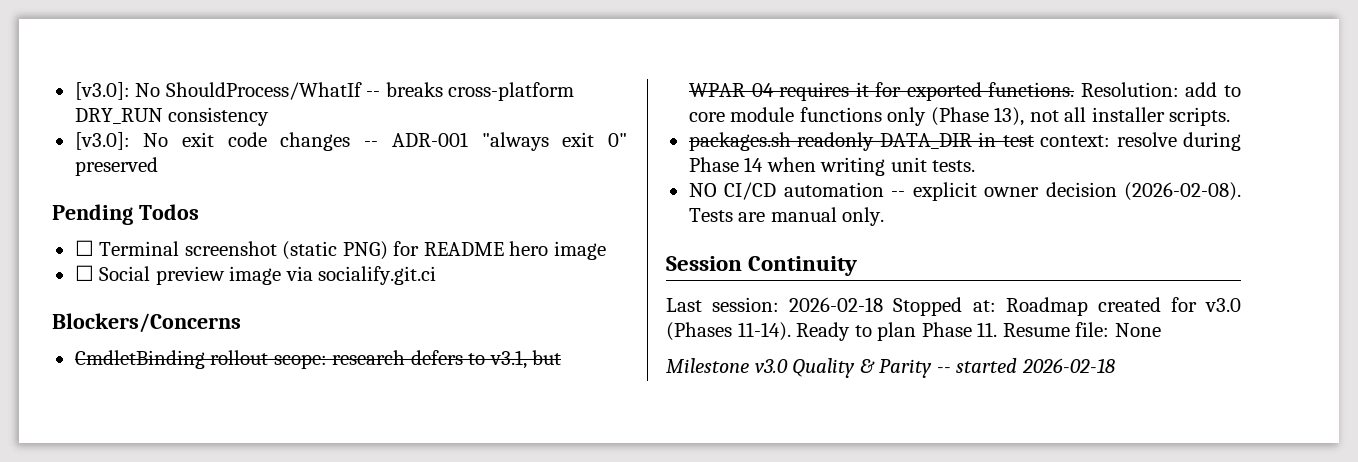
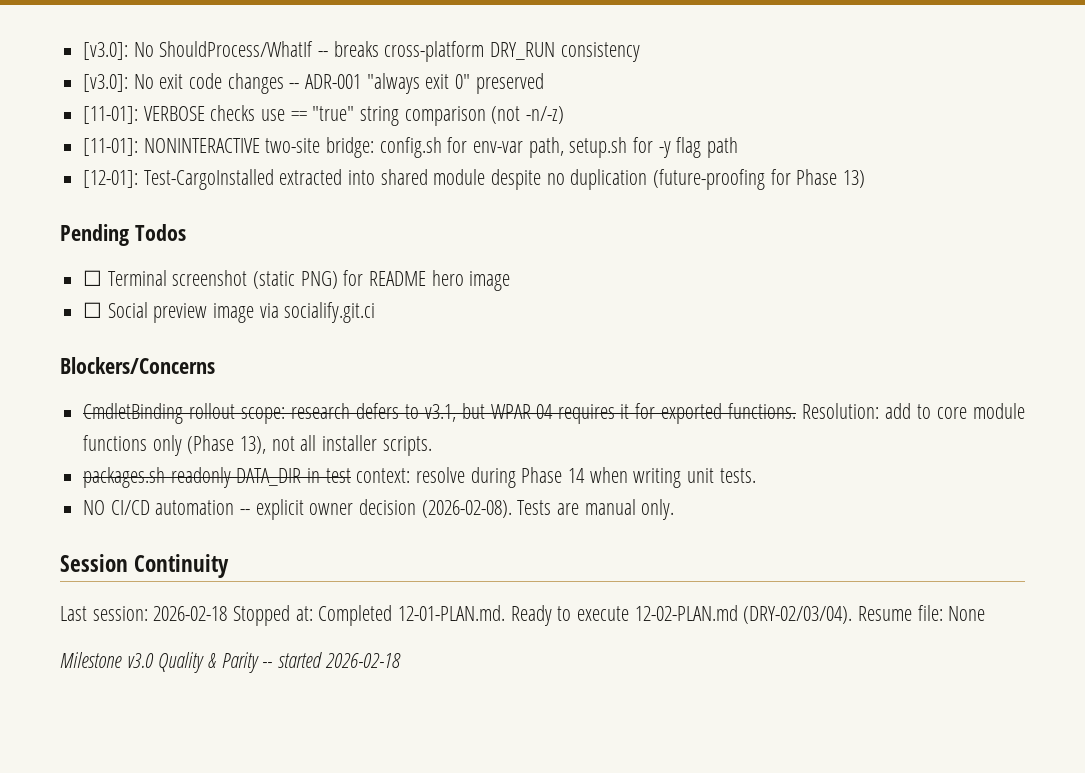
+ [11-01]: VERBOSE checks use == "true" string comparison (not -n/-z)
+ [11-01]: NONINTERACTIVE two-site bridge: config.sh for env-var path, setup.sh for -y flag path
+ [12-01]: Test-CargoInstalled extracted into shared module despite no duplication (future-proofing for Phase 13)
- Last session: 2026-02-18 Stopped at: Roadmap created for v3.0 (Phases 11-14). Ready to plan Phase 11. Resume file: None
+ Last session: 2026-02-18 Stopped at: Completed 12-01-PLAN.md. Ready to execute 12-02-PLAN.md (DRY-02/03/04). Resume file: None

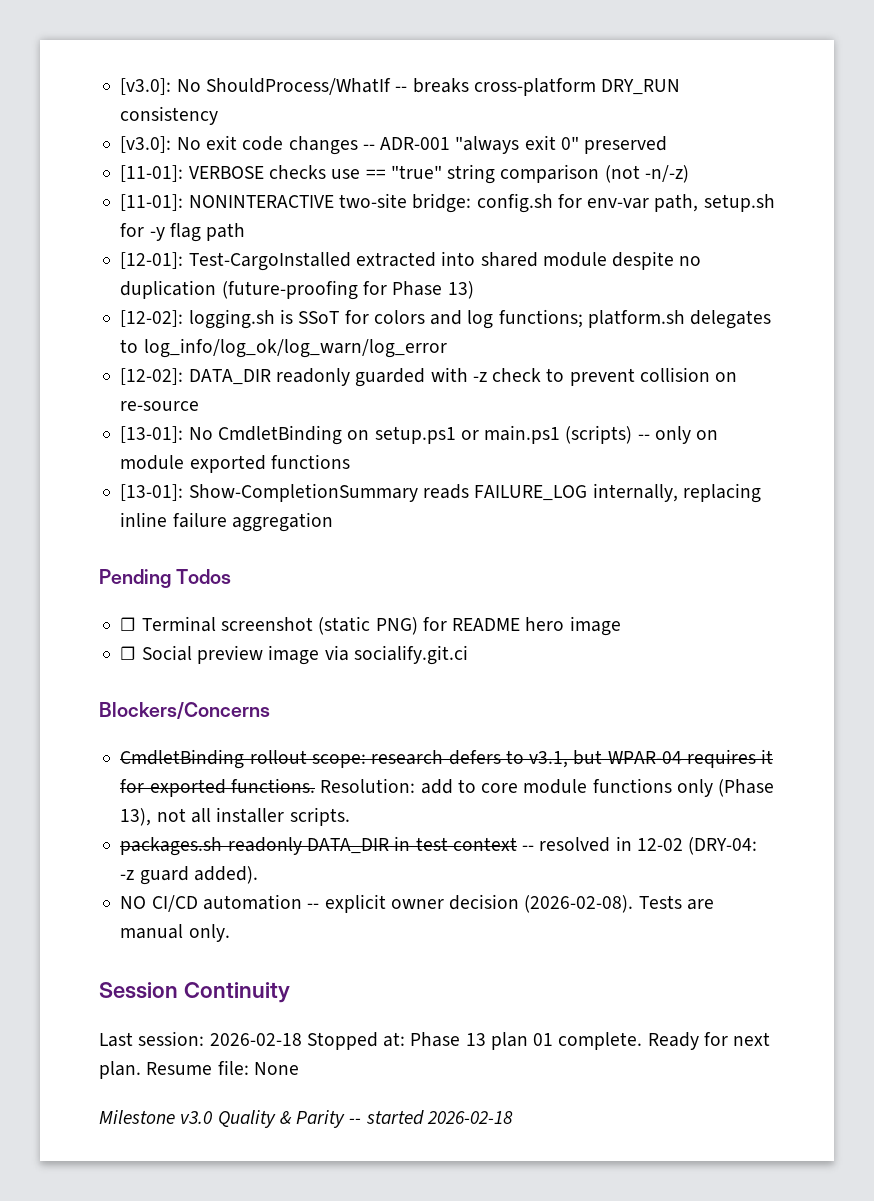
+ [12-02]: logging.sh is SSoT for colors and log functions; platform.sh delegates to log_info/log_ok/log_warn/log_error
+ [12-02]: DATA_DIR readonly guarded with -z check to prevent collision on re-source
+ [13-01]: No CmdletBinding on setup.ps1 or main.ps1 (scripts) -- only on module exported functions
+ [13-01]: Show-CompletionSummary reads FAILURE_LOG internally, replacing inline failure aggregation
- packages.sh readonly DATA_DIR in test context: resolve during Phase 14 when writing unit tests.
+ packages.sh readonly DATA_DIR in test context -- resolved in 12-02 (DRY-04: -z guard added).
- Last session: 2026-02-18 Stopped at: Completed 12-01-PLAN.md. Ready to execute 12-02-PLAN.md (DRY-02/03/04).
+ Last session: 2026-02-18 Stopped at: Phase 13 plan 01 complete. Ready for next plan.

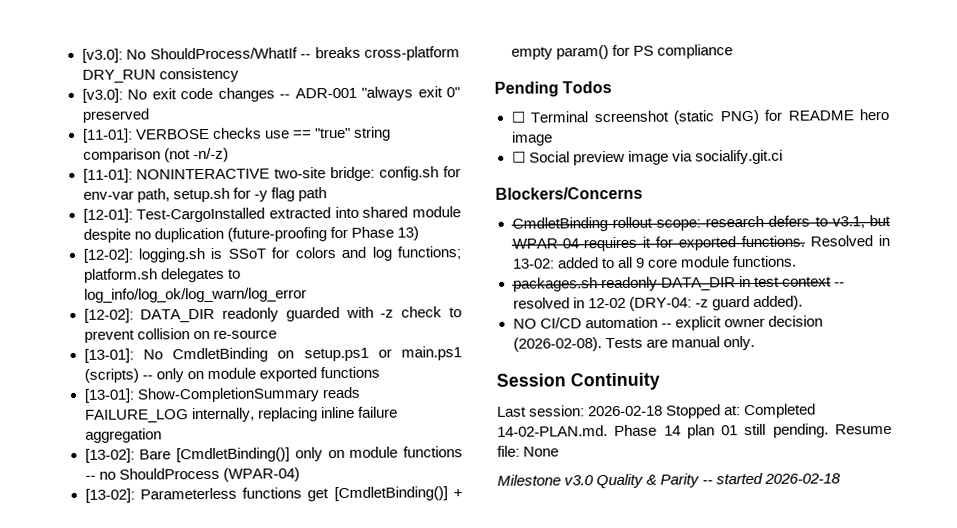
+ [13-02]: Bare [CmdletBinding()] only on module functions -- no ShouldProcess (WPAR-04)
+ [13-02]: Parameterless functions get [CmdletBinding()] + empty param() for PS compliance
- Resolution: add to core module functions only (Phase 13), not all installer scripts.
+ Resolved in 13-02: added to all 9 core module functions.
- Last session: 2026-02-18 Stopped at: Phase 13 plan 01 complete. Ready for next plan.
+ Last session: 2026-02-18 Stopped at: Completed 14-02-PLAN.md. Phase 14 plan 01 still pending.

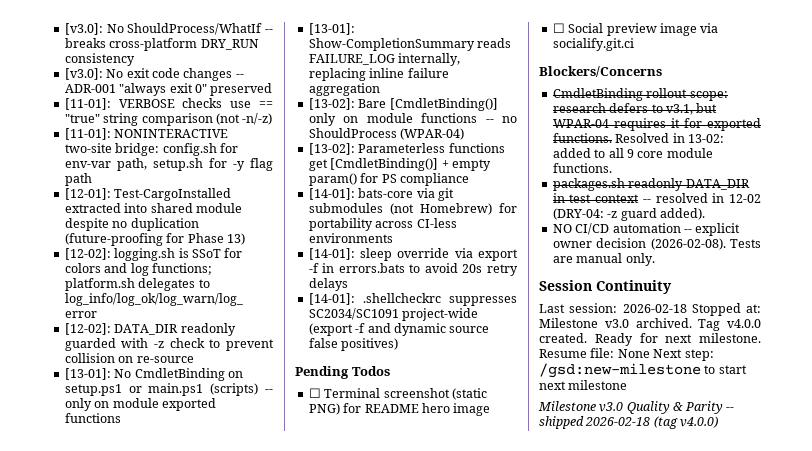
+ [14-01]: bats-core via git submodules (not Homebrew) for portability across CI-less environments
+ [14-01]: sleep override via export -f in errors.bats to avoid 20s retry delays
+ [14-01]: .shellcheckrc suppresses SC2034/SC1091 project-wide (export -f and dynamic source false positives)
- Last session: 2026-02-18 Stopped at: Completed 14-02-PLAN.md. Phase 14 plan 01 still pending. Resume file: None
+ Last session: 2026-02-18 Stopped at: Milestone v3.0 archived. Tag v4.0.0 created. Ready for next milestone. Resume file: None Next step: /gsd:new-milestone to start next milestone
- Milestone v3.0 Quality & Parity -- started 2026-02-18
+ Milestone v3.0 Quality & Parity -- shipped 2026-02-18 (tag v4.0.0)

